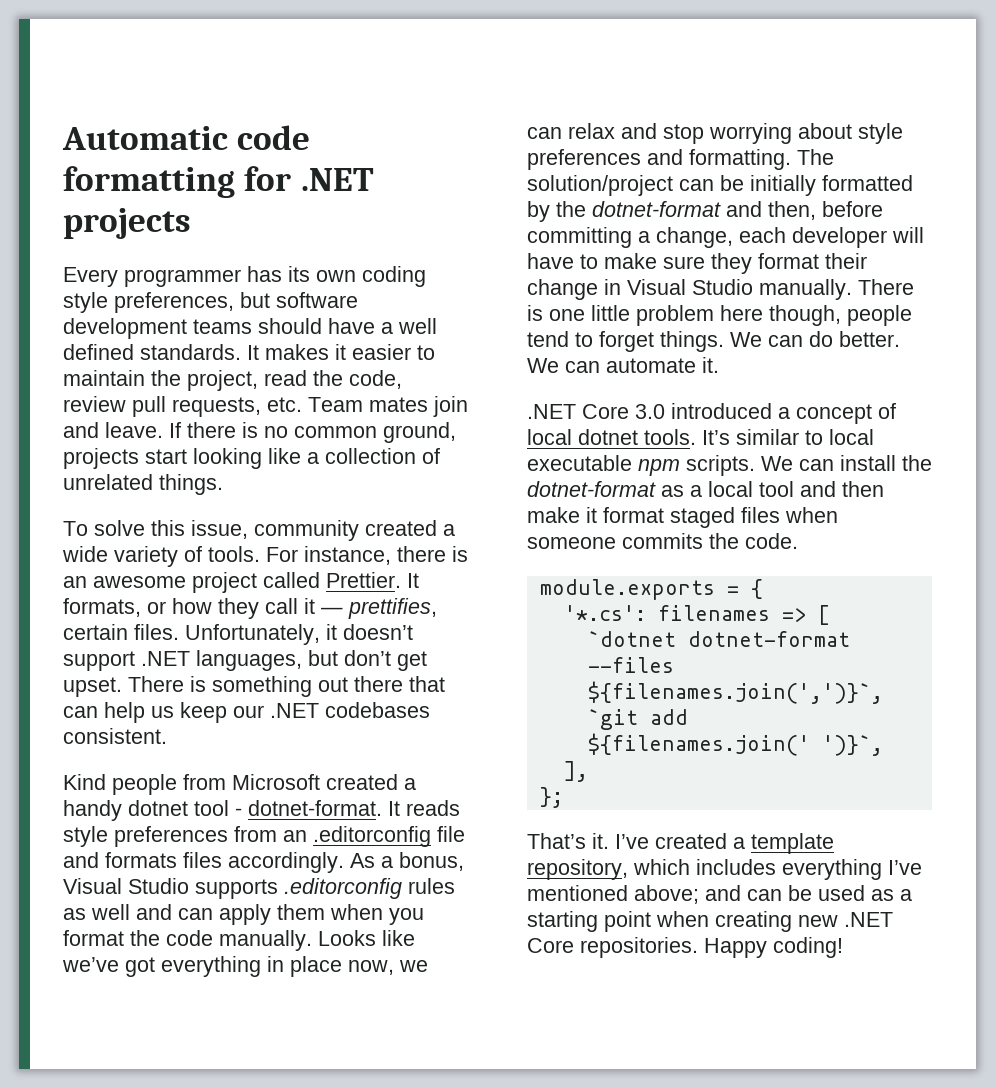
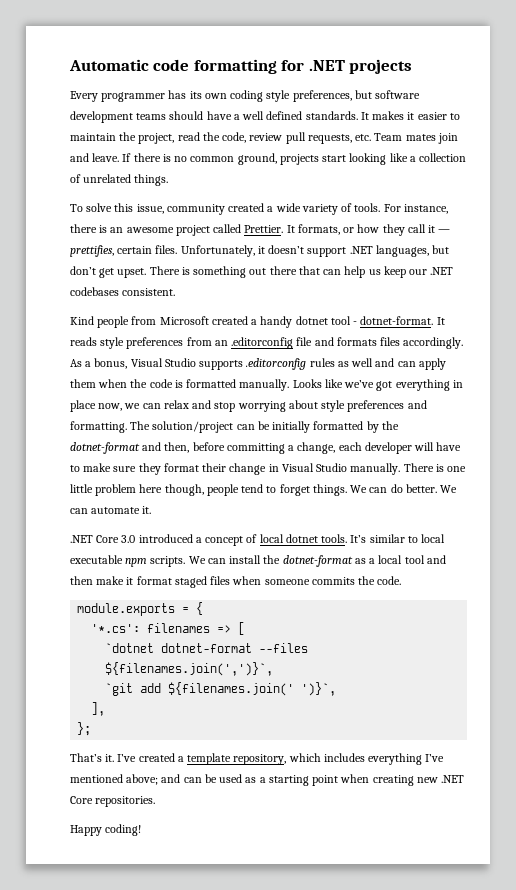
- As a bonus, Visual Studio supports .editorconfig rules as well and can apply them when you format the code manually.
+ As a bonus, Visual Studio supports .editorconfig rules as well and can apply them when the code is formatted manually.
- I’ve created a template repository, which includes everything I’ve mentioned above; and can be used as a starting point when creating new .NET Core repositories. Happy coding!
+ I’ve created a template repository, which includes everything I’ve mentioned above; and can be used as a starting point when creating new .NET Core repositories.
+ Happy coding!

